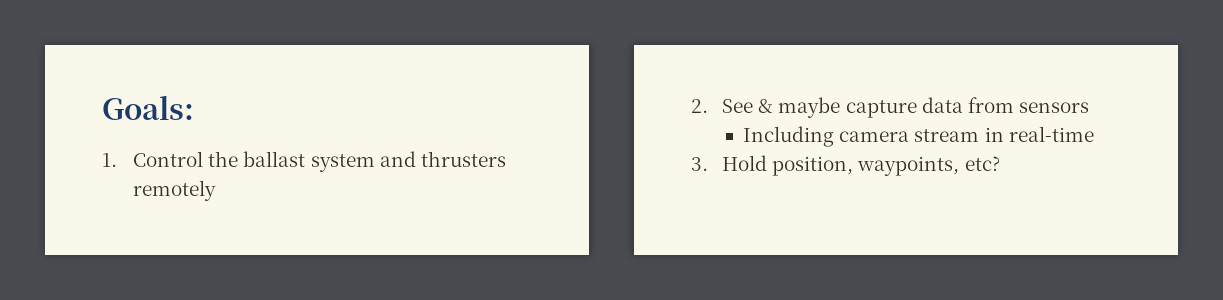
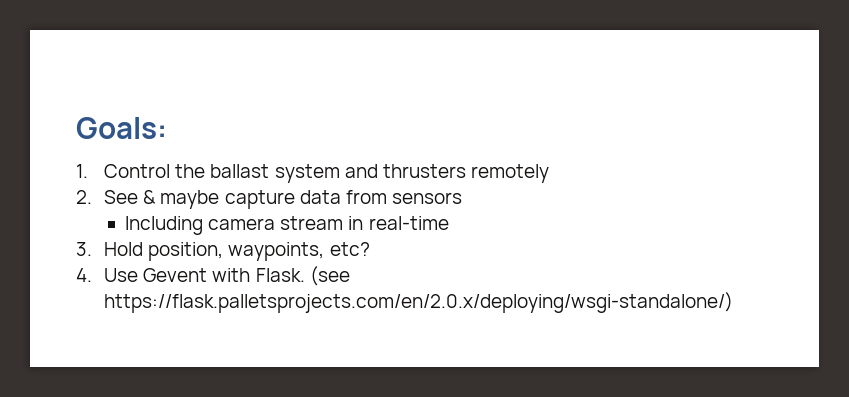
+ 4. Use Gevent with Flask. (see https://flask.palletsprojects.com/en/2.0.x/deploying/wsgi-standalone/)

